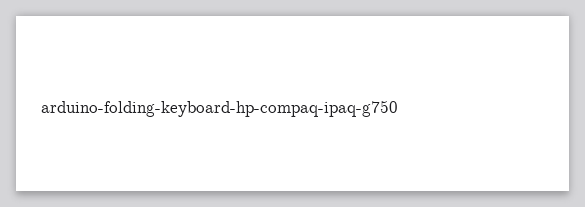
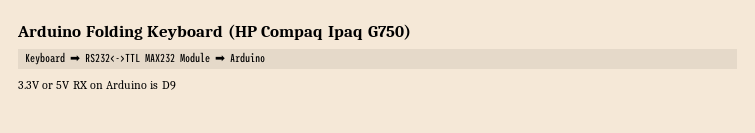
- arduino-folding-keyboard-hp-compaq-ipaq-g750
+ Arduino Folding Keyboard (HP Compaq Ipaq G750)
+ Keyboard ➡ RS232<->TTL MAX232 Module ➡ Arduino
+ 3.3V or 5V RX on Arduino is D9

